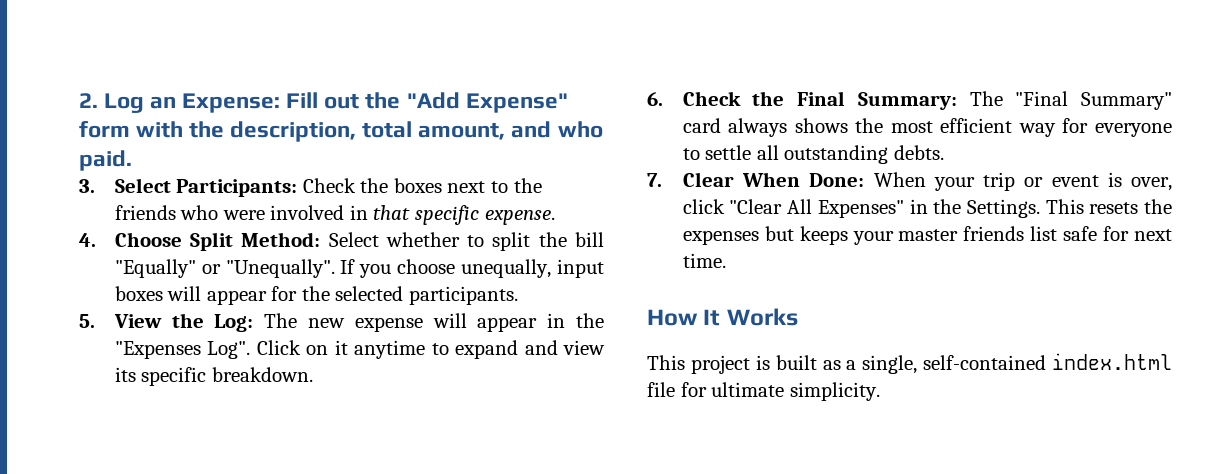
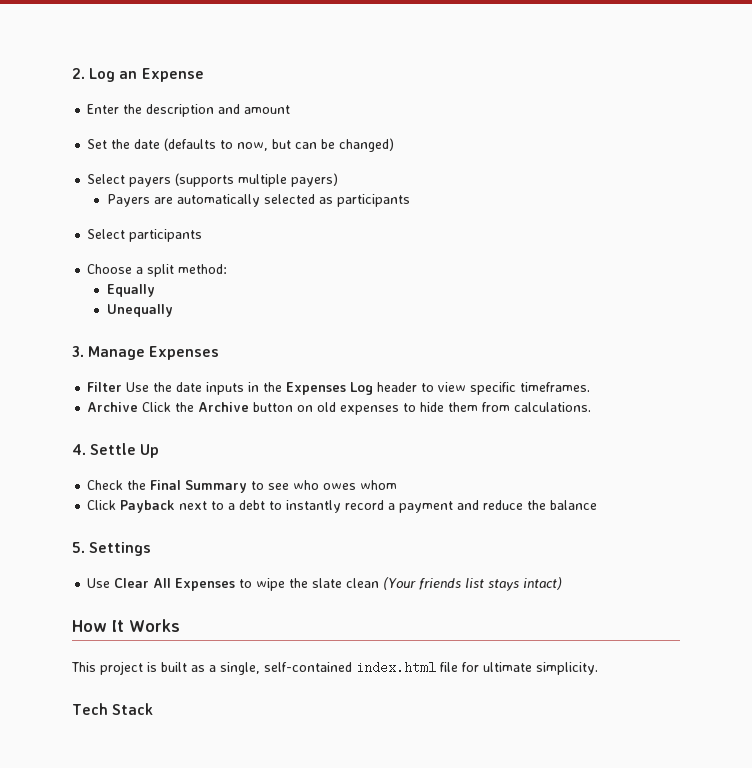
- 2. Log an Expense: Fill out the "Add Expense" form with the description, total amount, and who paid.
- 3. Select Participants: Check the boxes next to the friends who were involved in that specific expense.
- 4. Choose Split Method: Select whether to split the bill "Equally" or "Unequally". If you choose unequally, input boxes will appear for the selected participants.
- 5. View the Log: The new expense will appear in the "Expenses Log". Click on it anytime to expand and view its specific breakdown.
- 6. Check the Final Summary: The "Final Summary" card always shows the most efficient way for everyone to settle all outstanding debts.
- 7. Clear When Done: When your trip or event is over, click "Clear All Expenses" in the Settings. This resets the expenses but keeps your master friends list safe for next time.
+ 2. Log an Expense
+ Enter the description and amount
+ Set the date (defaults to now, but can be changed)
+ Select payers (supports multiple payers)
+ Payers are automatically selected as participants
+ Select participants
+ Choose a split method:
+ Equally
+ Unequally
+ 3. Manage Expenses
+ Filter Use the date inputs in the Expenses Log header to view specific timeframes.
+ Archive Click the Archive button on old expenses to hide them from calculations.
+ 4. Settle Up
+ Check the Final Summary to see who owes whom
+ Click Payback next to a debt to instantly record a payment and reduce the balance
+ 5. Settings
+ Use Clear All Expenses to wipe the slate clean (Your friends list stays intact)
+ Tech Stack

